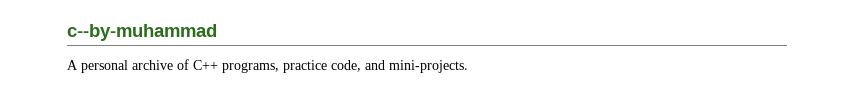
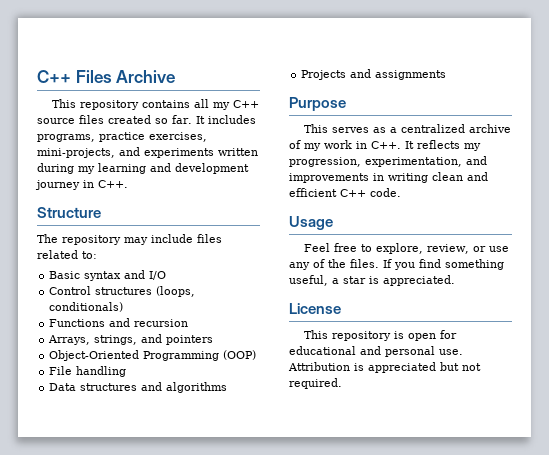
- c--by-muhammad
- A personal archive of C++ programs, practice code, and mini-projects.
+ C++ Files Archive
+ This repository contains all my C++ source files created so far. It includes programs, practice exercises, mini-projects, and experiments written during my learning and development journey in C++.
+ Structure
+ The repository may include files related to:
+ Basic syntax and I/O
+ Control structures (loops, conditionals)
+ Functions and recursion
+ Arrays, strings, and pointers
+ Object-Oriented Programming (OOP)
+ File handling
+ Data structures and algorithms
+ Projects and assignments
+ Purpose
+ This serves as a centralized archive of my work in C++. It reflects my progression, experimentation, and improvements in writing clean and efficient C++ code.
+ Usage
+ Feel free to explore, review, or use any of the files. If you find something useful, a star is appreciated.
+ License
+ This repository is open for educational and personal use. Attribution is appreciated but not required.

